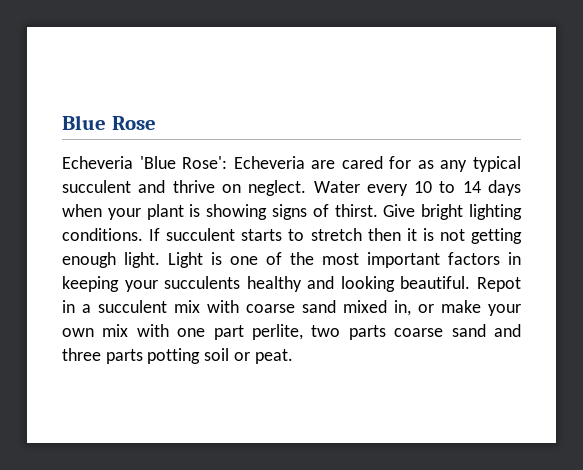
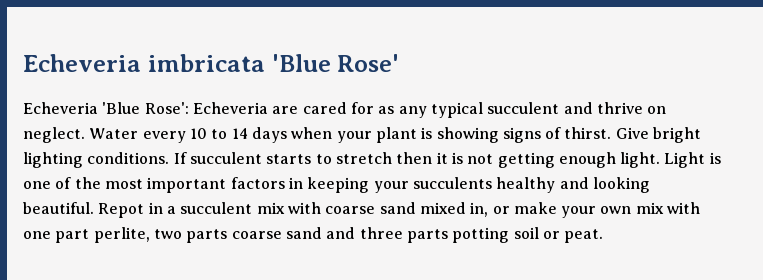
- Blue Rose
+ Echeveria imbricata 'Blue Rose'

